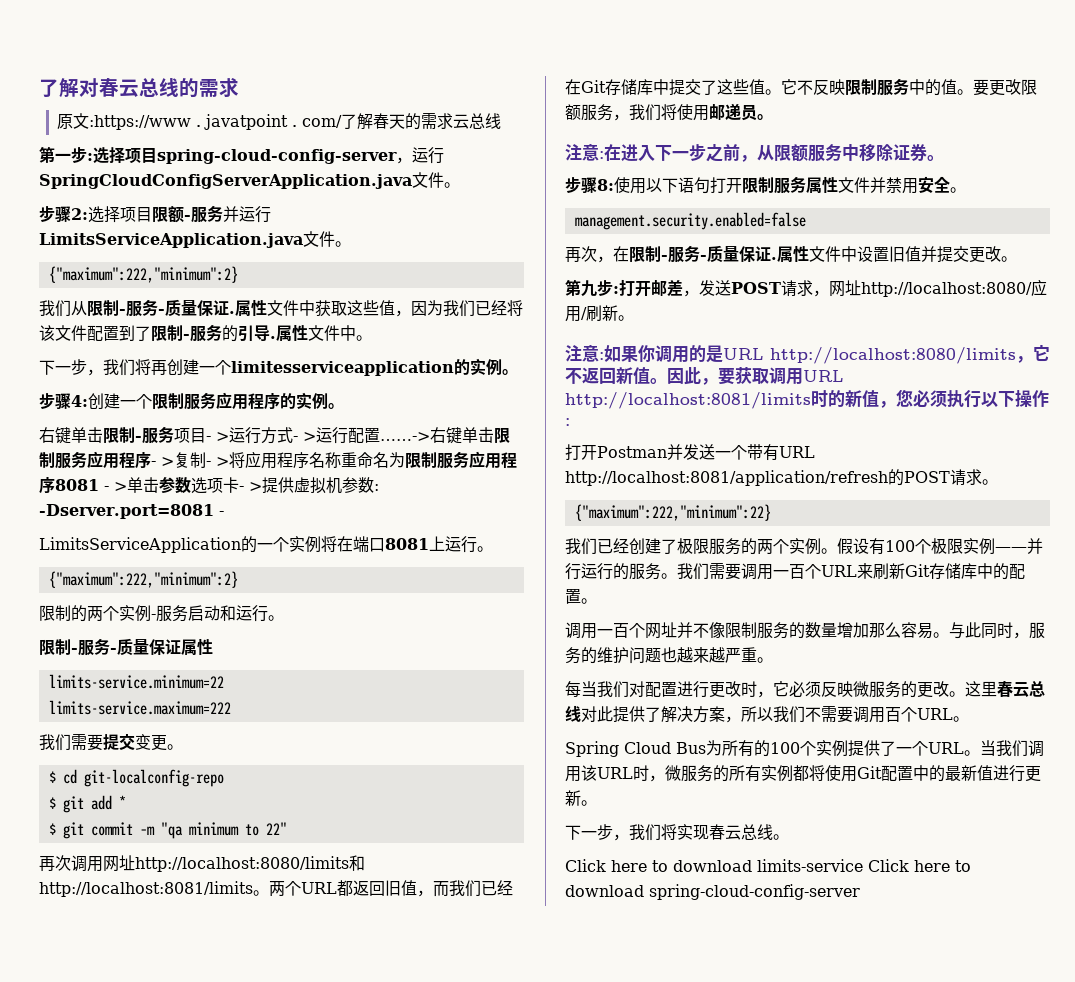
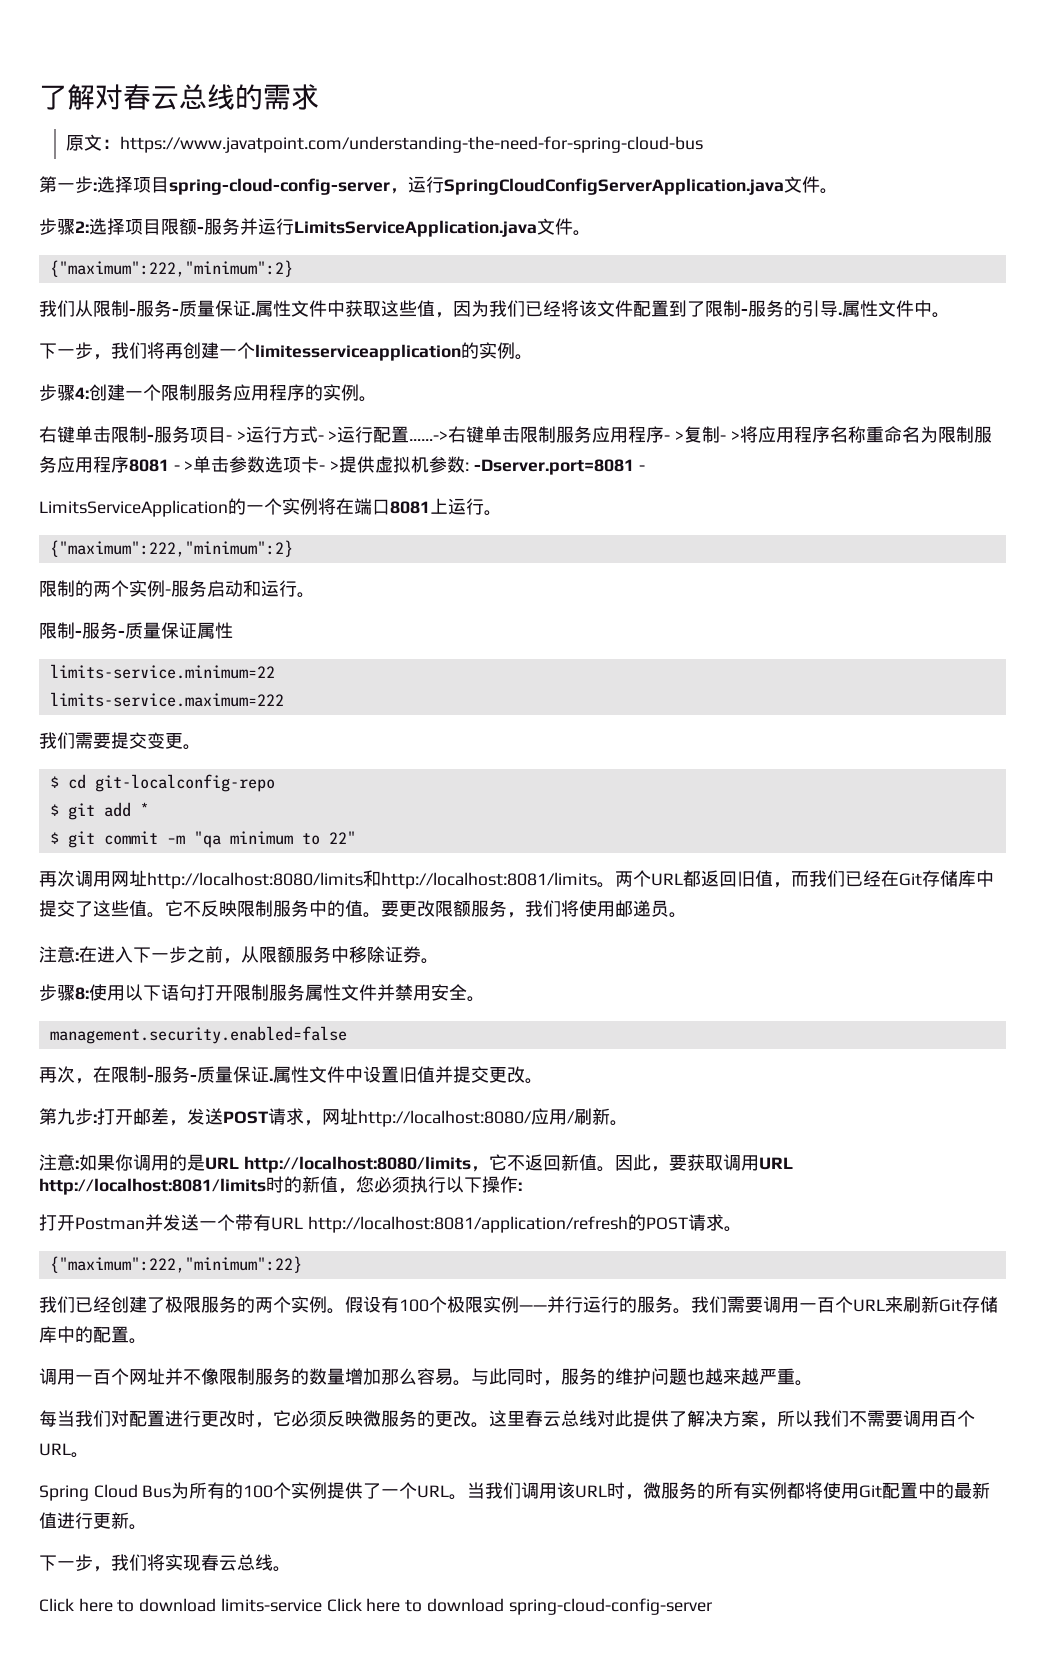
- 原文:https://www . javatpoint . com/了解春天的需求云总线
+ 原文：https://www.javatpoint.com/understanding-the-need-for-spring-cloud-bus

